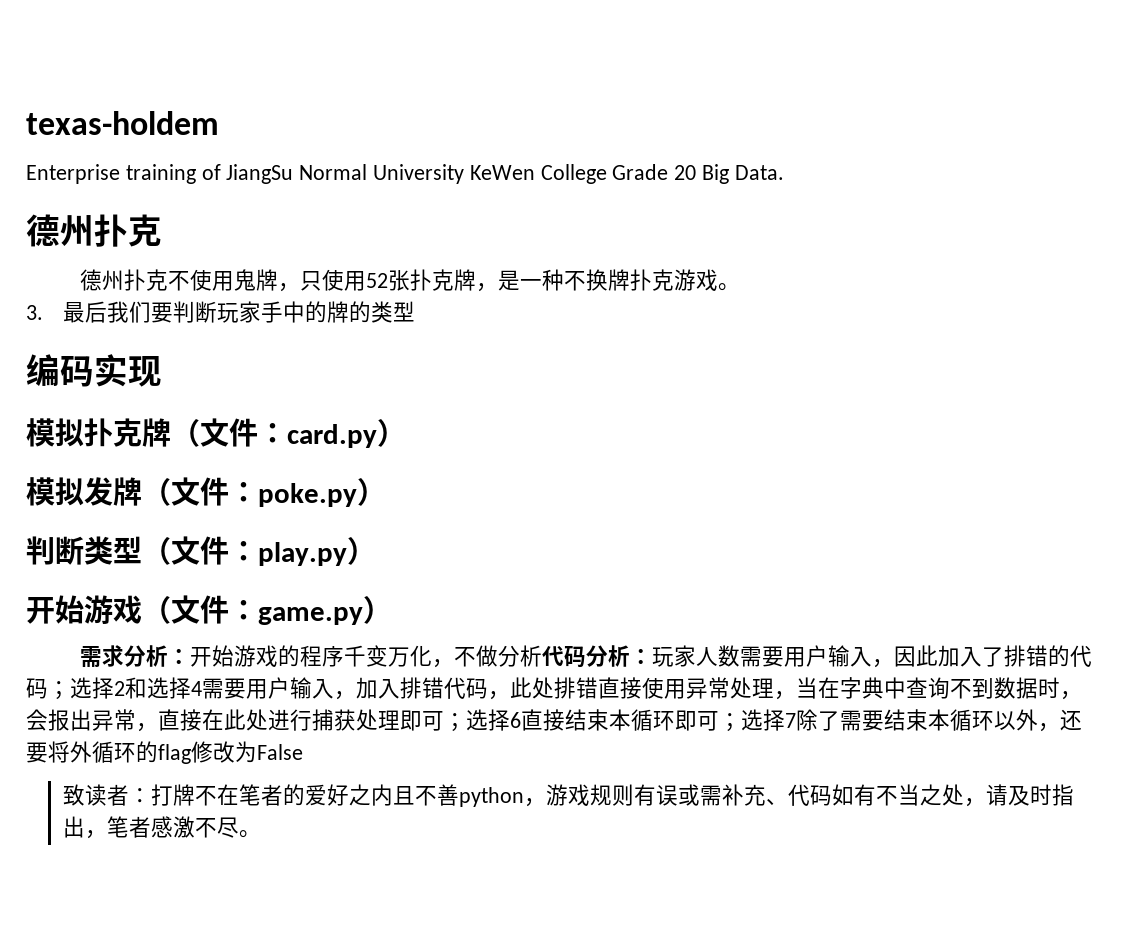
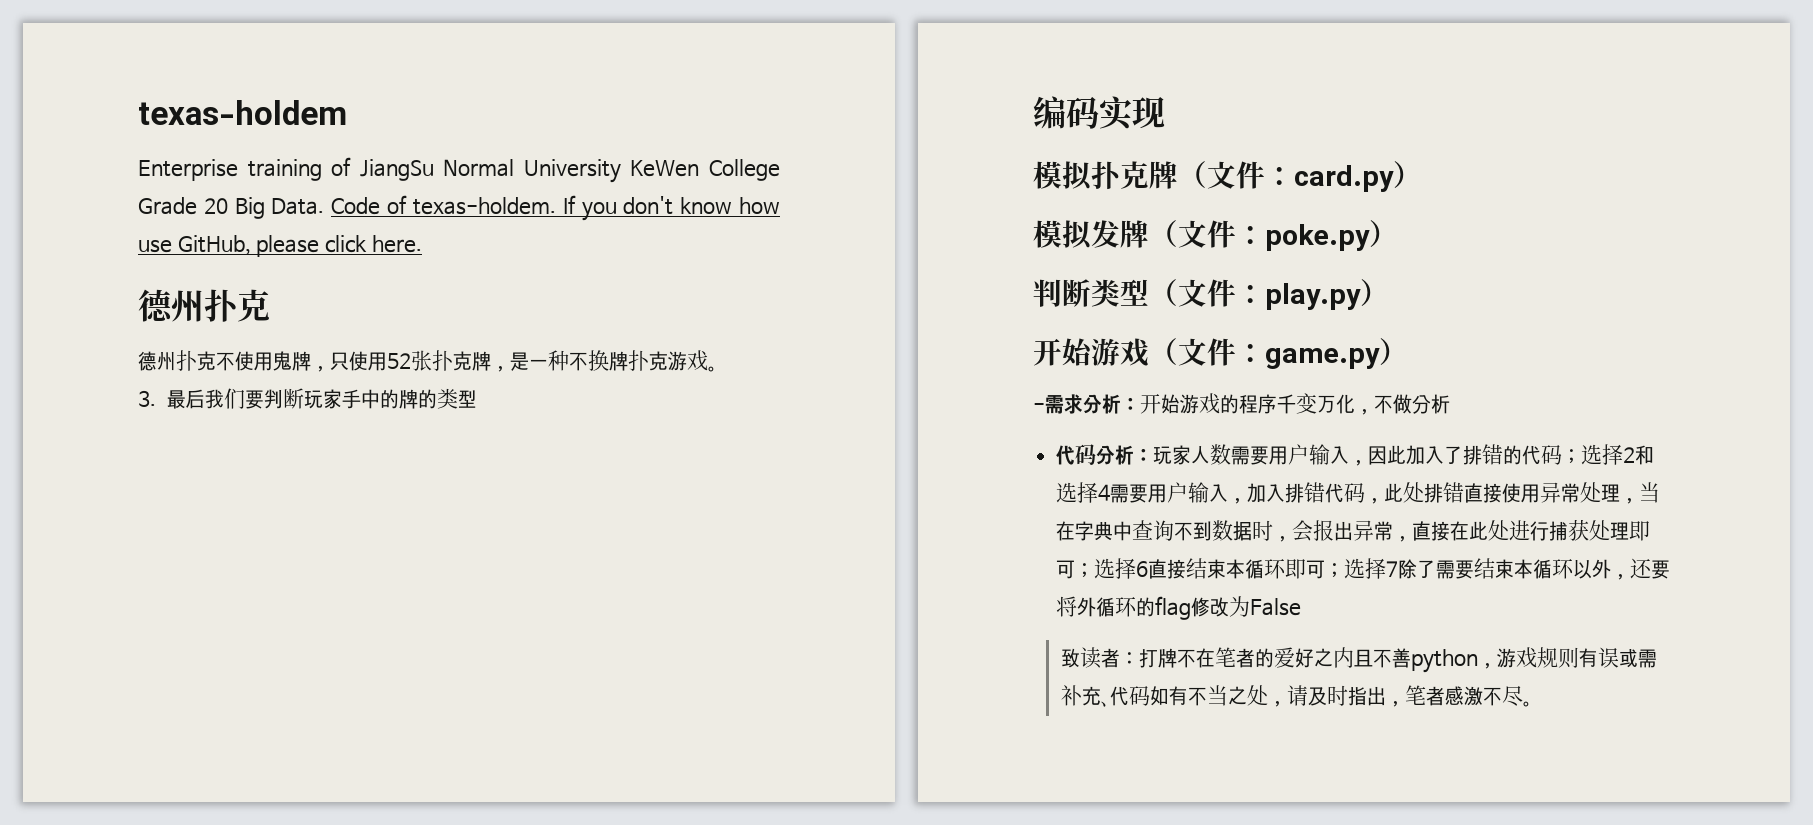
+ Code of texas-holdem. If you don't know how use GitHub, please click here.
- 需求分析：
+ -需求分析：
- 开始游戏的程序千变万化，不做分析代码分析：
+ 开始游戏的程序千变万化，不做分析
+ 代码分析：

